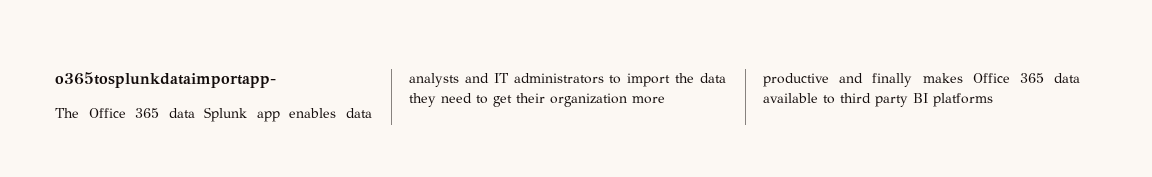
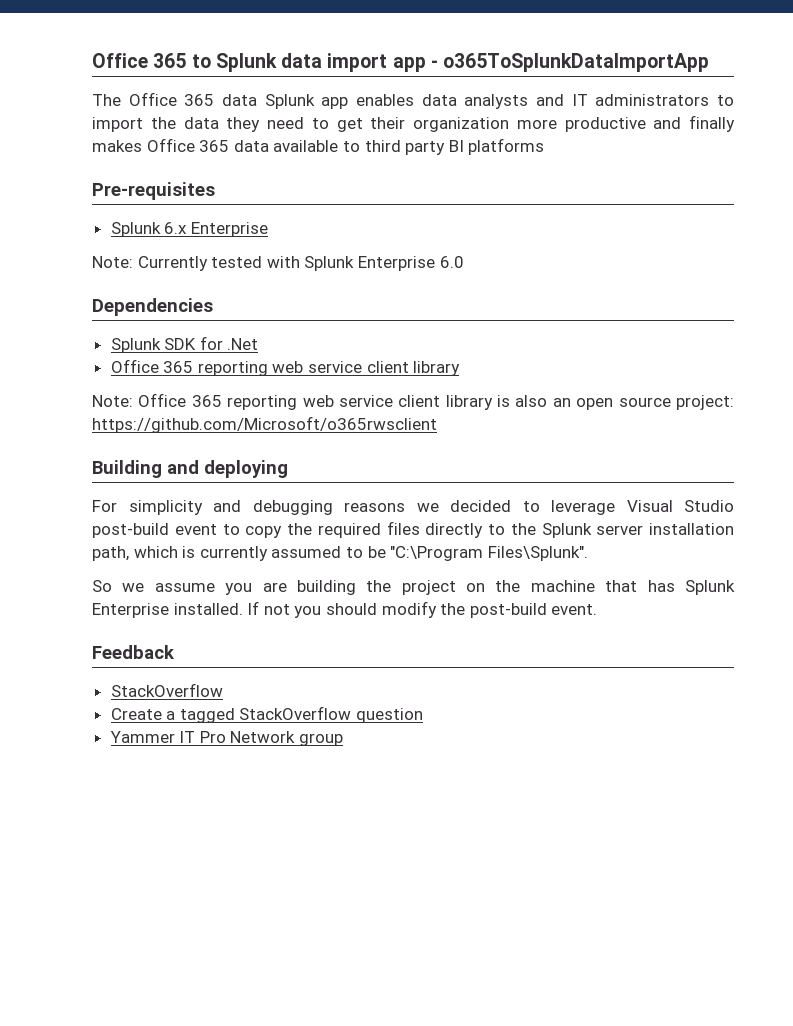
- o365tosplunkdataimportapp-
+ Office 365 to Splunk data import app - o365ToSplunkDataImportApp
+ Pre-requisites
+ Splunk 6.x Enterprise
+ Note: Currently tested with Splunk Enterprise 6.0
+ Dependencies
+ Splunk SDK for .Net
+ Office 365 reporting web service client library
+ Note: Office 365 reporting web service client library is also an open source project: https://github.com/Microsoft/o365rwsclient
+ Building and deploying
+ For simplicity and debugging reasons we decided to leverage Visual Studio post-build event to copy the required files directly to the Splunk server installation path, which is currently assumed to be "C:\Program Files\Splunk".
+ So we assume you are building the project on the machine that has Splunk Enterprise installed. If not you should modify the post-build event.
+ Feedback
+ StackOverflow
+ Create a tagged StackOverflow question
+ Yammer IT Pro Network group

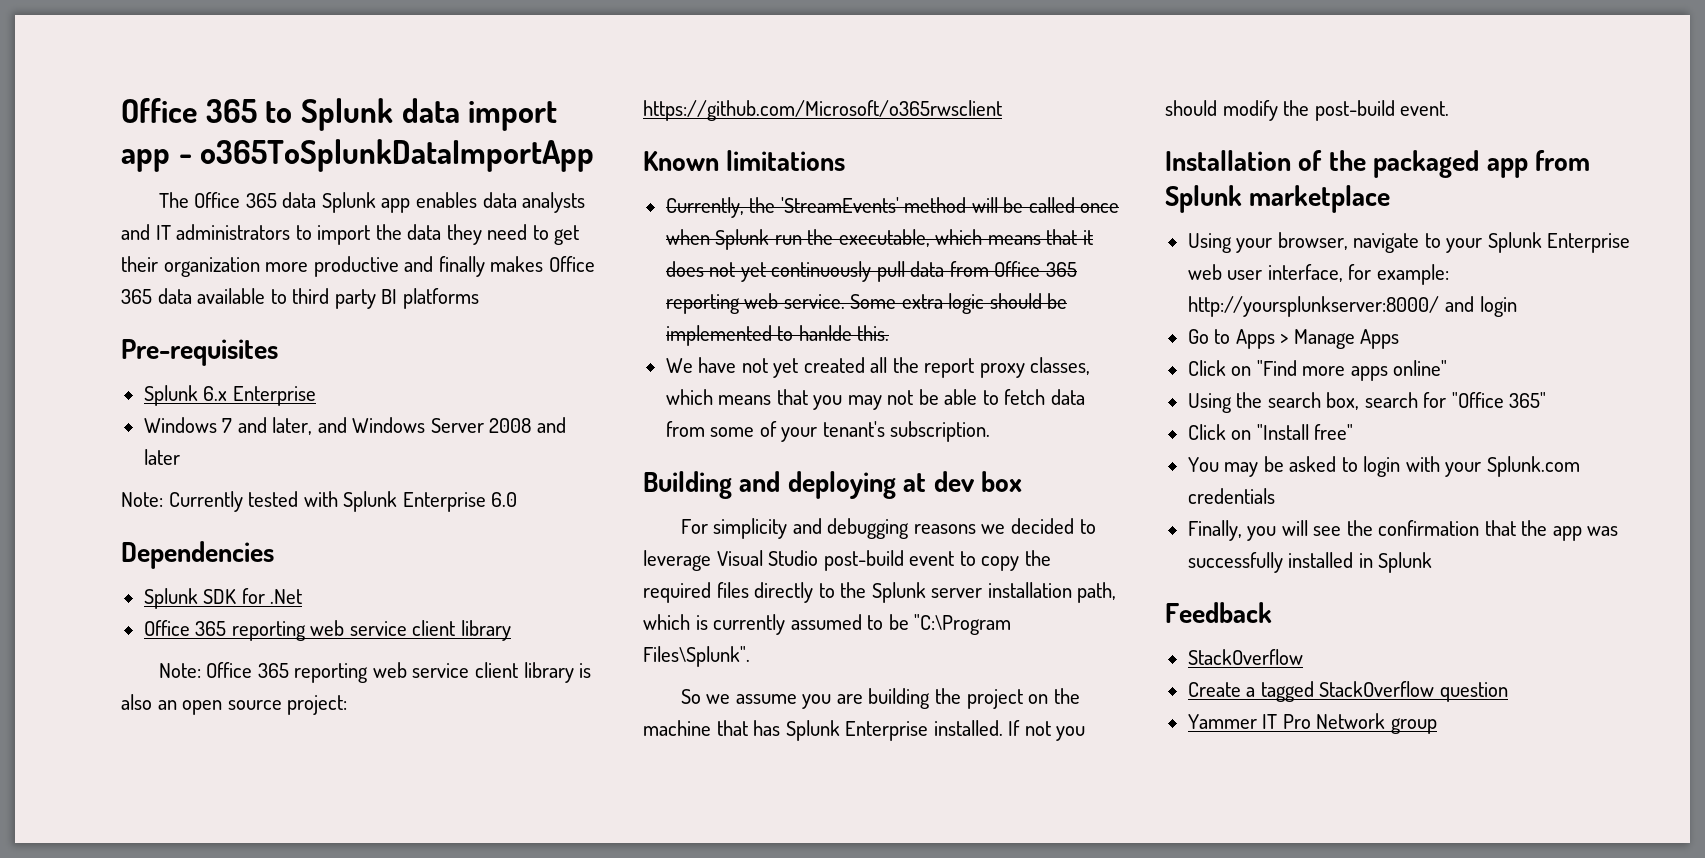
+ Windows 7 and later, and Windows Server 2008 and later
+ Known limitations
+ Currently, the 'StreamEvents' method will be called once when Splunk run the executable, which means that it does not yet continuously pull data from Office 365 reporting web service. Some extra logic should be implemented to hanlde this.
+ We have not yet created all the report proxy classes, which means that you may not be able to fetch data from some of your tenant's subscription.
- Building and deploying
+ Building and deploying at dev box
+ Installation of the packaged app from Splunk marketplace
+ Using your browser, navigate to your Splunk Enterprise web user interface, for example: http://yoursplunkserver:8000/ and login
+ Go to Apps > Manage Apps
+ Click on "Find more apps online"
+ Using the search box, search for "Office 365"
+ Click on "Install free"
+ You may be asked to login with your Splunk.com credentials
+ Finally, you will see the confirmation that the app was successfully installed in Splunk

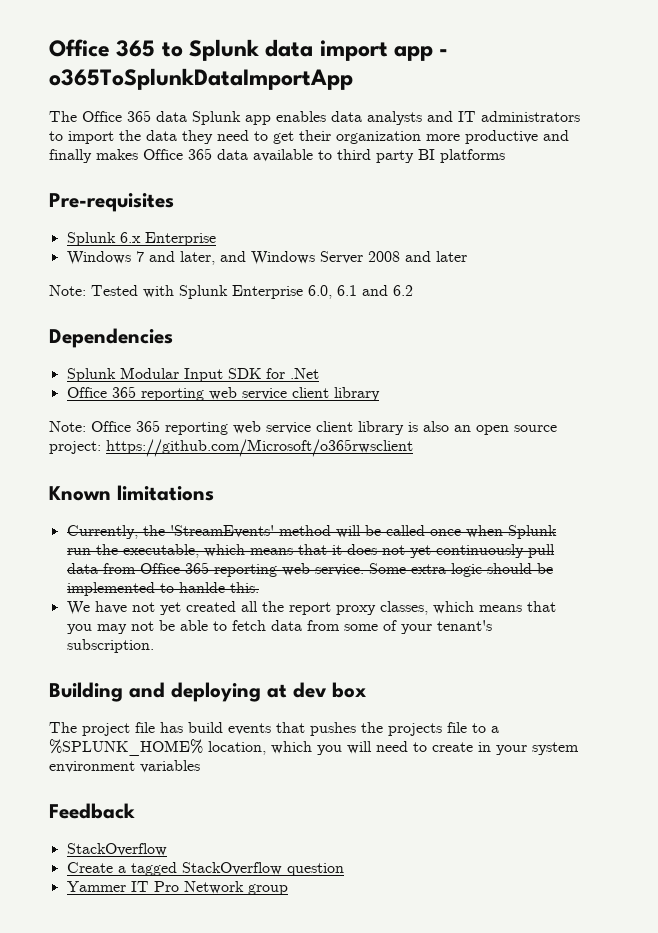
- Note: Currently tested with Splunk Enterprise 6.0
+ Note: Tested with Splunk Enterprise 6.0, 6.1 and 6.2
- Splunk SDK for .Net
+ Splunk Modular Input SDK for .Net
- For simplicity and debugging reasons we decided to leverage Visual Studio post-build event to copy the required files directly to the Splunk server installation path, which is currently assumed to be "C:\Program Files\Splunk".
- So we assume you are building the project on the machine that has Splunk Enterprise installed. If not you should modify the post-build event.
- Installation of the packaged app from Splunk marketplace
- Using your browser, navigate to your Splunk Enterprise web user interface, for example: http://yoursplunkserver:8000/ and login
- Go to Apps > Manage Apps
- Click on "Find more apps online"
- Using the search box, search for "Office 365"
- Click on "Install free"
- You may be asked to login with your Splunk.com credentials
- Finally, you will see the confirmation that the app was successfully installed in Splunk
+ The project file has build events that pushes the projects file to a %SPLUNK_HOME% location, which you will need to create in your system environment variables

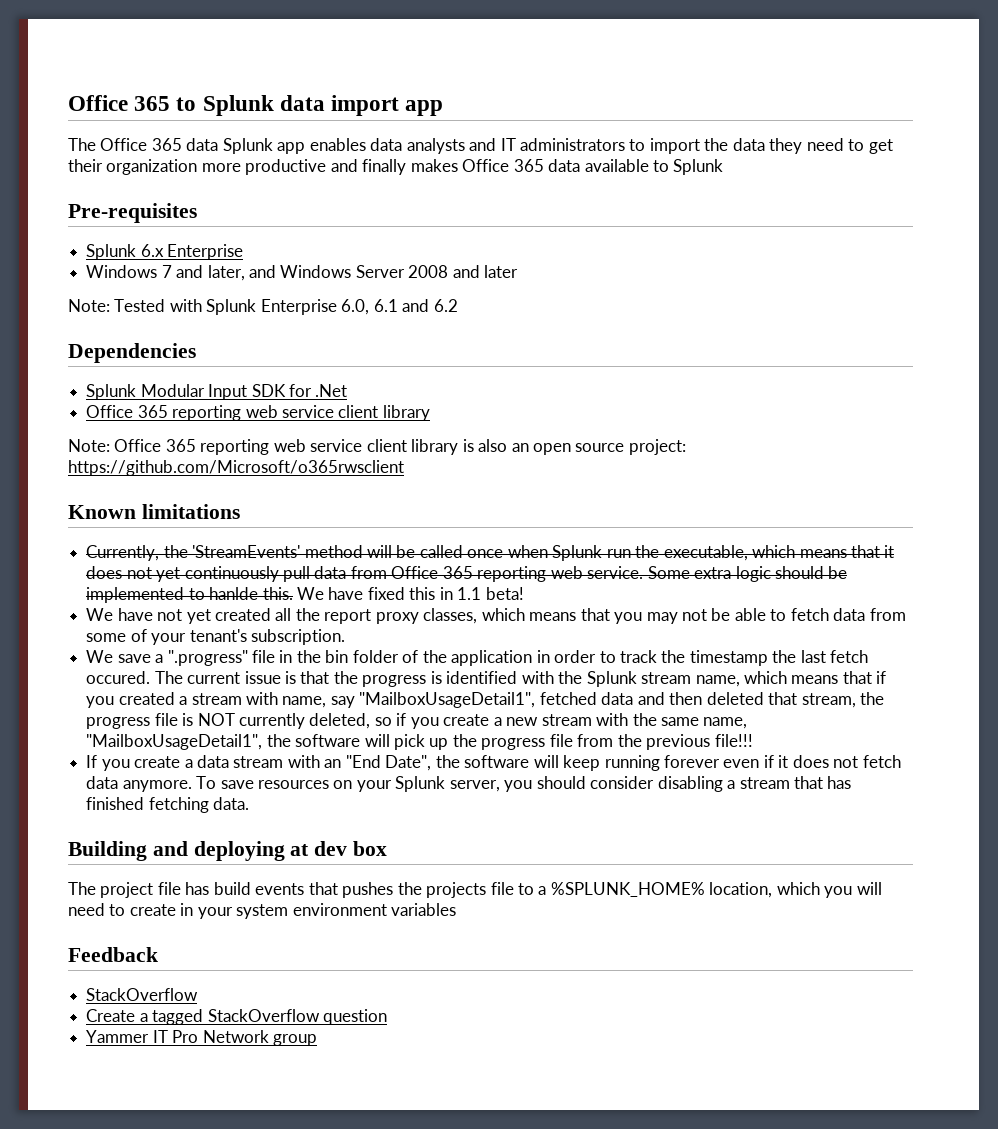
- Office 365 to Splunk data import app - o365ToSplunkDataImportApp
+ Office 365 to Splunk data import app
- The Office 365 data Splunk app enables data analysts and IT administrators to import the data they need to get their organization more productive and finally makes Office 365 data available to third party BI platforms
+ The Office 365 data Splunk app enables data analysts and IT administrators to import the data they need to get their organization more productive and finally makes Office 365 data available to Splunk
+ We have fixed this in 1.1 beta!
+ We save a ".progress" file in the bin folder of the application in order to track the timestamp the last fetch occured. The current issue is that the progress is identified with the Splunk stream name, which means that if you created a stream with name, say "MailboxUsageDetail1", fetched data and then deleted that stream, the progress file is NOT currently deleted, so if you create a new stream with the same name, "MailboxUsageDetail1", the software will pick up the progress file from the previous file!!!
+ If you create a data stream with an "End Date", the software will keep running forever even if it does not fetch data anymore. To save resources on your Splunk server, you should consider disabling a stream that has finished fetching data.

